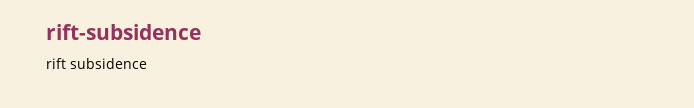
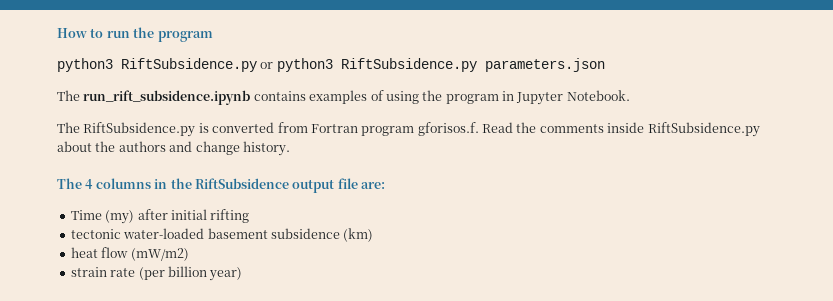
- rift-subsidence
- rift subsidence
+ How to run the program
+ python3 RiftSubsidence.py or python3 RiftSubsidence.py parameters.json
+ The run_rift_subsidence.ipynb contains examples of using the program in Jupyter Notebook.
+ The RiftSubsidence.py is converted from Fortran program gforisos.f. Read the comments inside RiftSubsidence.py about the authors and change history.
+ The 4 columns in the RiftSubsidence output file are:
+ Time (my) after initial rifting
+ tectonic water-loaded basement subsidence (km)
+ heat flow (mW/m2)
+ strain rate (per billion year)

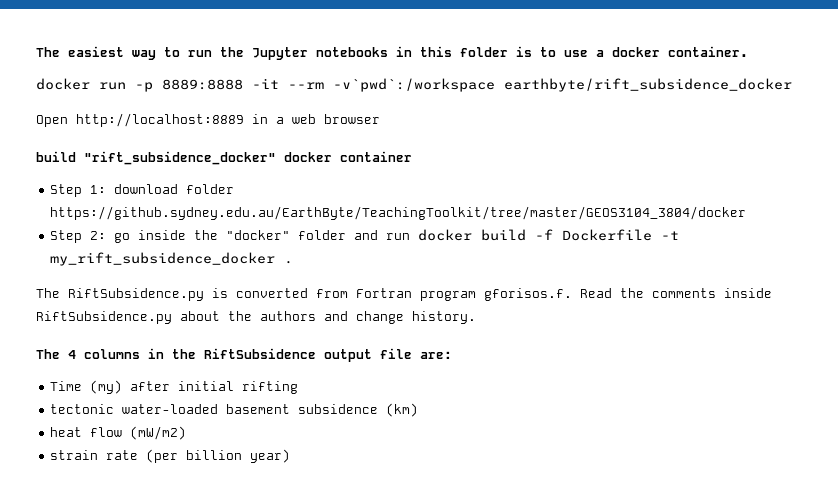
- How to run the program
- python3 RiftSubsidence.py or python3 RiftSubsidence.py parameters.json
- The run_rift_subsidence.ipynb contains examples of using the program in Jupyter Notebook.
+ The easiest way to run the Jupyter notebooks in this folder is to use a docker container.
+ docker run -p 8889:8888 -it --rm -v`pwd`:/workspace earthbyte/rift_subsidence_docker
+ Open http://localhost:8889 in a web browser
+ build "rift_subsidence_docker" docker container
+ Step 1: download folder https://github.sydney.edu.au/EarthByte/TeachingToolkit/tree/master/GEOS3104_3804/docker
+ Step 2: go inside the "docker" folder and run docker build -f Dockerfile -t my_rift_subsidence_docker .

